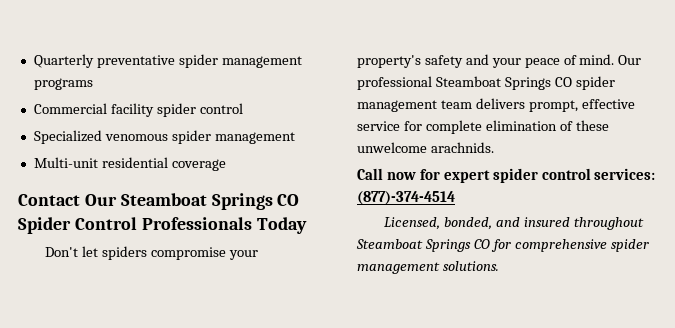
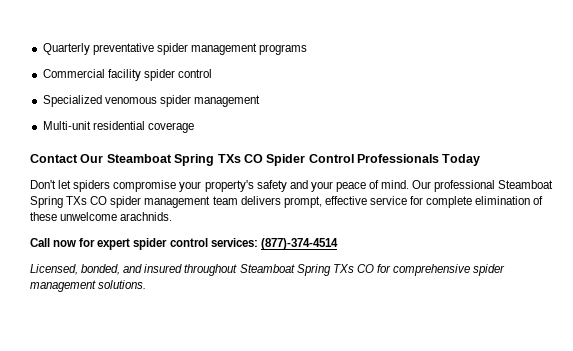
- Contact Our Steamboat Springs CO Spider Control Professionals Today
+ Contact Our Steamboat Spring TXs CO Spider Control Professionals Today
- Our professional Steamboat Springs CO spider management team delivers prompt, effective service for complete elimination of these unwelcome arachnids.
+ Our professional Steamboat Spring TXs CO spider management team delivers prompt, effective service for complete elimination of these unwelcome arachnids.
- Licensed, bonded, and insured throughout Steamboat Springs CO for comprehensive spider management solutions.
+ Licensed, bonded, and insured throughout Steamboat Spring TXs CO for comprehensive spider management solutions.

